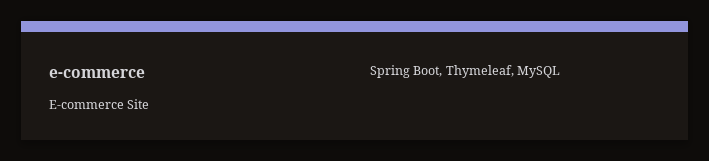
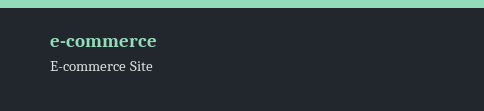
- Spring Boot, Thymeleaf, MySQL

